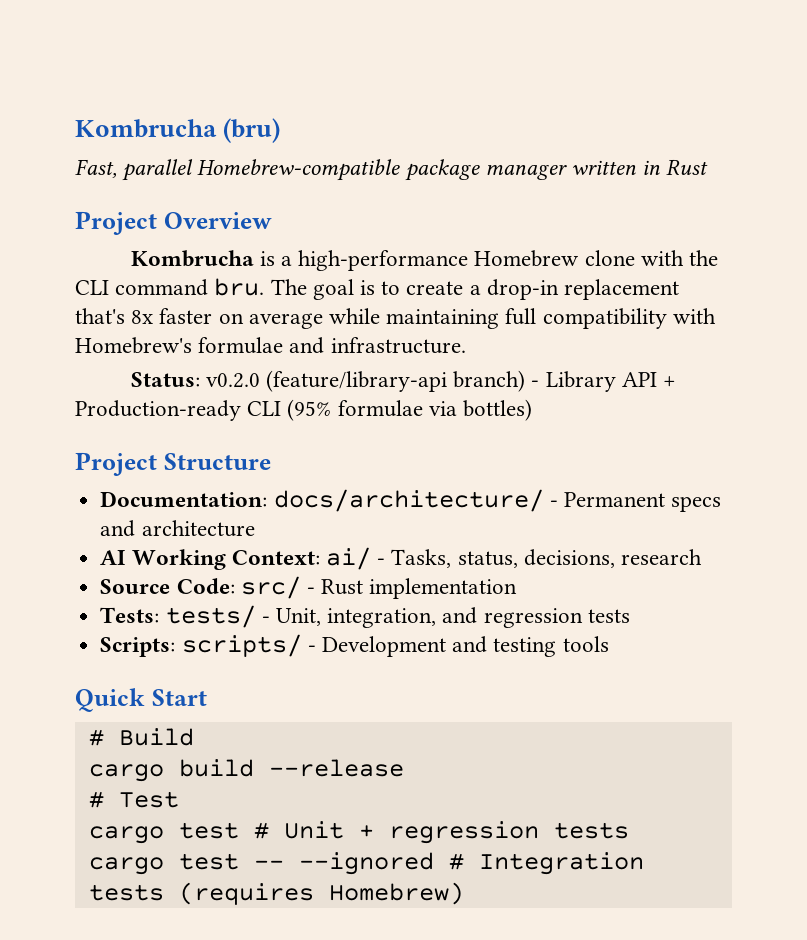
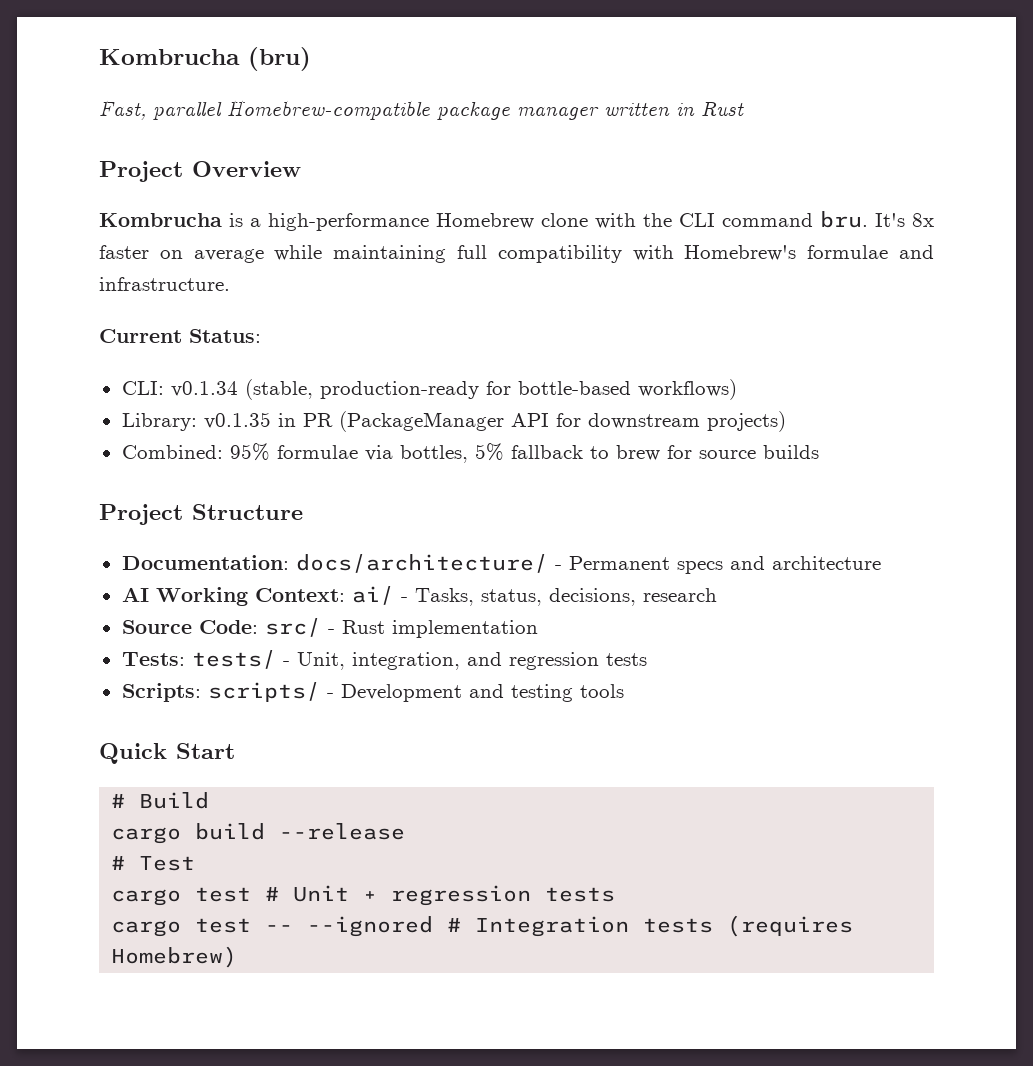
- The goal is to create a drop-in replacement that's 8x faster on average while maintaining full compatibility with Homebrew's formulae and infrastructure.
+ It's 8x faster on average while maintaining full compatibility with Homebrew's formulae and infrastructure.
- Status: v0.2.0 (feature/library-api branch) - Library API + Production-ready CLI (95% formulae via bottles)
+ Current Status:
+ CLI: v0.1.34 (stable, production-ready for bottle-based workflows)
+ Library: v0.1.35 in PR (PackageManager API for downstream projects)
+ Combined: 95% formulae via bottles, 5% fallback to brew for source builds

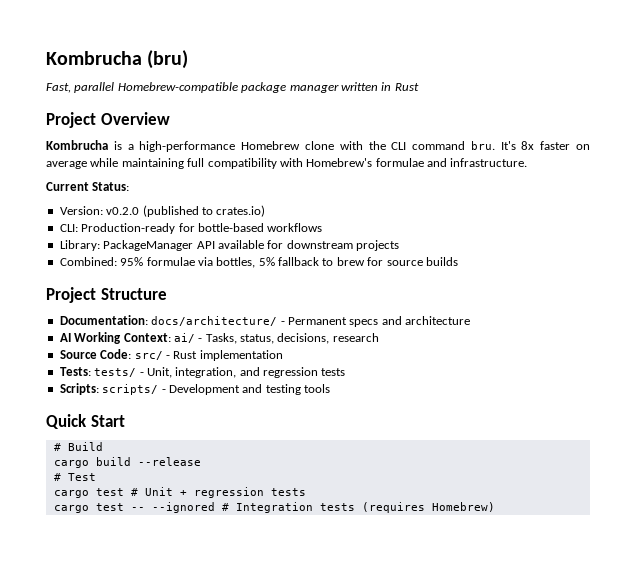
- CLI: v0.1.34 (stable, production-ready for bottle-based workflows)
+ Version: v0.2.0 (published to crates.io)
+ CLI: Production-ready for bottle-based workflows
- Library: v0.1.35 in PR (PackageManager API for downstream projects)
+ Library: PackageManager API available for downstream projects

